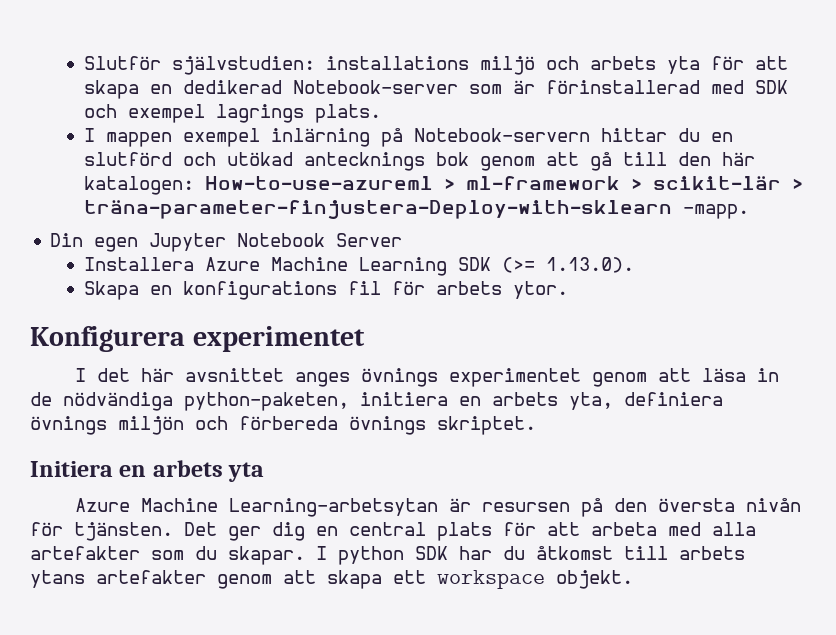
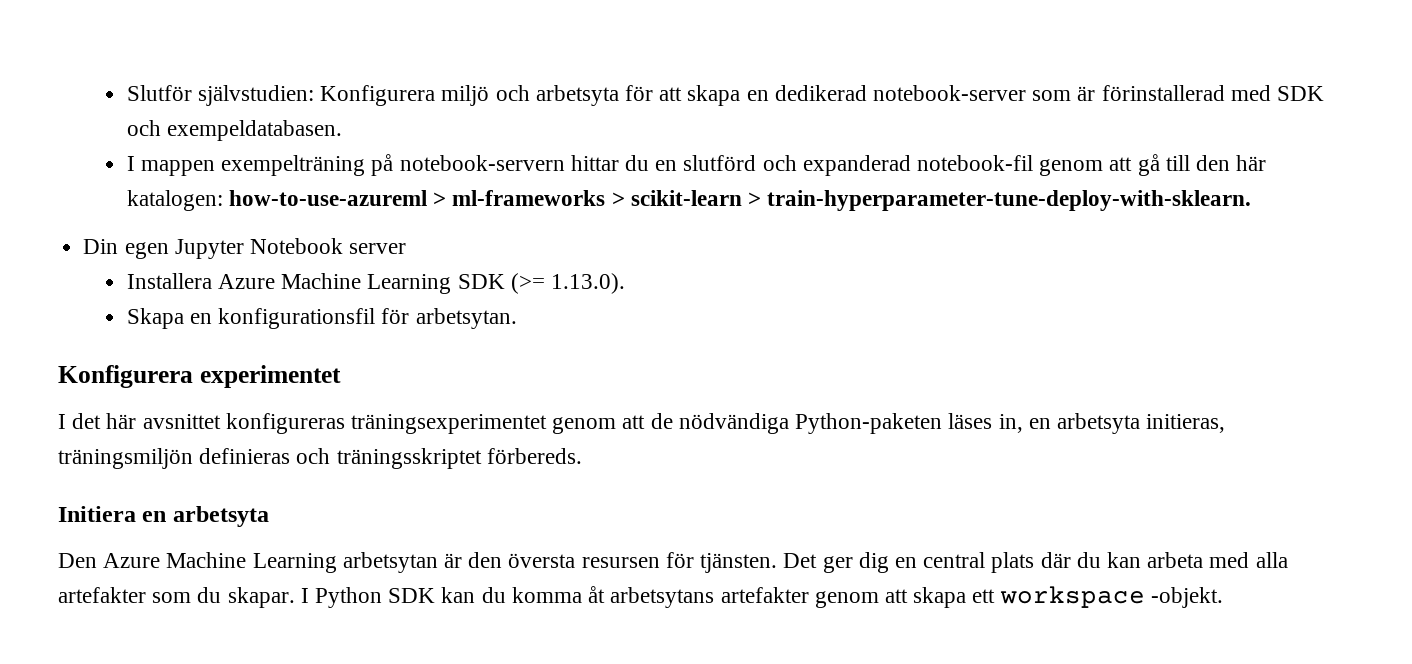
- Slutför självstudien: installations miljö och arbets yta för att skapa en dedikerad Notebook-server som är förinstallerad med SDK och exempel lagrings plats.
+ Slutför självstudien: Konfigurera miljö och arbetsyta för att skapa en dedikerad notebook-server som är förinstallerad med SDK och exempeldatabasen.
- I mappen exempel inlärning på Notebook-servern hittar du en slutförd och utökad antecknings bok genom att gå till den här katalogen: How-to-use-azureml > ml-framework > scikit-lär > träna-parameter-finjustera-Deploy-with-sklearn -mapp.
+ I mappen exempelträning på notebook-servern hittar du en slutförd och expanderad notebook-fil genom att gå till den här katalogen: how-to-use-azureml > ml-frameworks > scikit-learn > train-hyperparameter-tune-deploy-with-sklearn.
- Din egen Jupyter Notebook Server
+ Din egen Jupyter Notebook server
- Skapa en konfigurations fil för arbets ytor.
+ Skapa en konfigurationsfil för arbetsytan.
- I det här avsnittet anges övnings experimentet genom att läsa in de nödvändiga python-paketen, initiera en arbets yta, definiera övnings miljön och förbereda övnings skriptet.
- Initiera en arbets yta
- Azure Machine Learning-arbetsytan är resursen på den översta nivån för tjänsten.
+ I det här avsnittet konfigureras träningsexperimentet genom att de nödvändiga Python-paketen läses in, en arbetsyta initieras, träningsmiljön definieras och träningsskriptet förbereds.
+ Initiera en arbetsyta
+ Den Azure Machine Learning arbetsytan är den översta resursen för tjänsten.
- Det ger dig en central plats för att arbeta med alla artefakter som du skapar.
+ Det ger dig en central plats där du kan arbeta med alla artefakter som du skapar.
- I python SDK har du åtkomst till arbets ytans artefakter genom att skapa ett workspace objekt.
+ I Python SDK kan du komma åt arbetsytans artefakter genom att skapa ett workspace -objekt.

